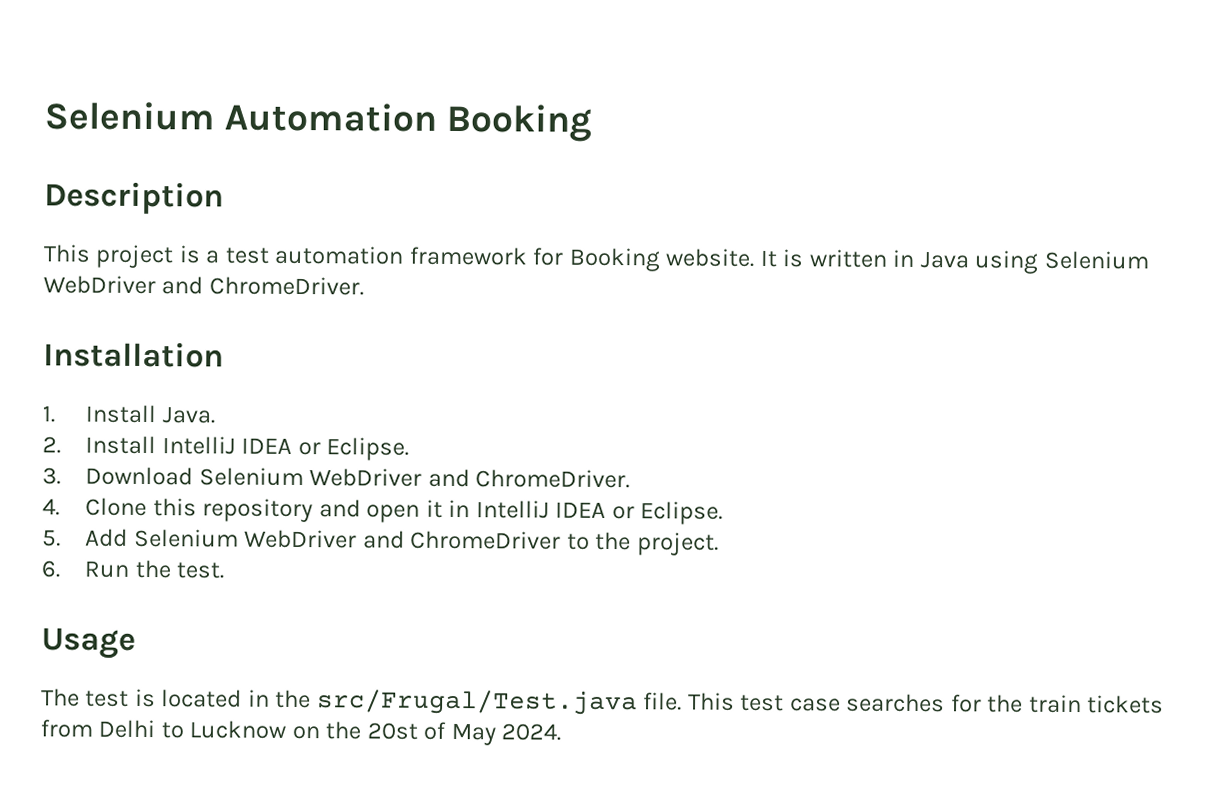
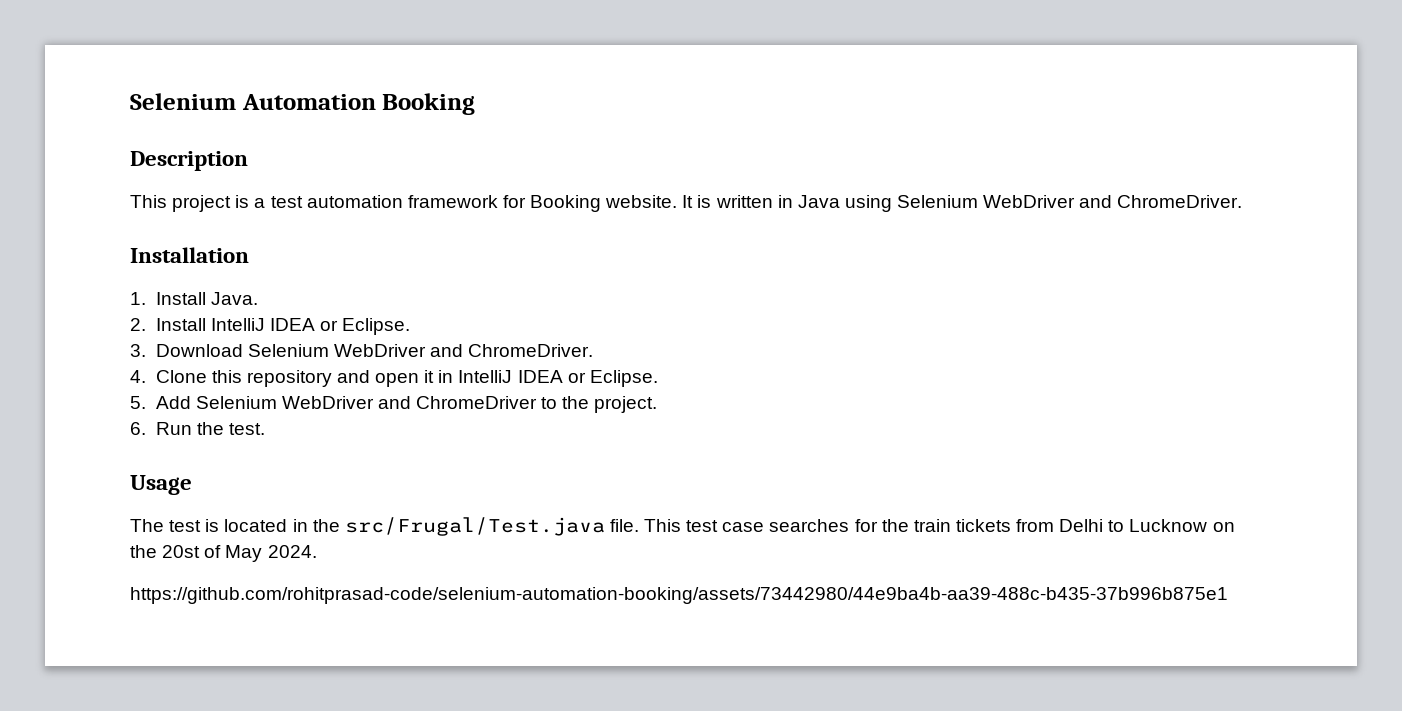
+ https://github.com/rohitprasad-code/selenium-automation-booking/assets/73442980/44e9ba4b-aa39-488c-b435-37b996b875e1

